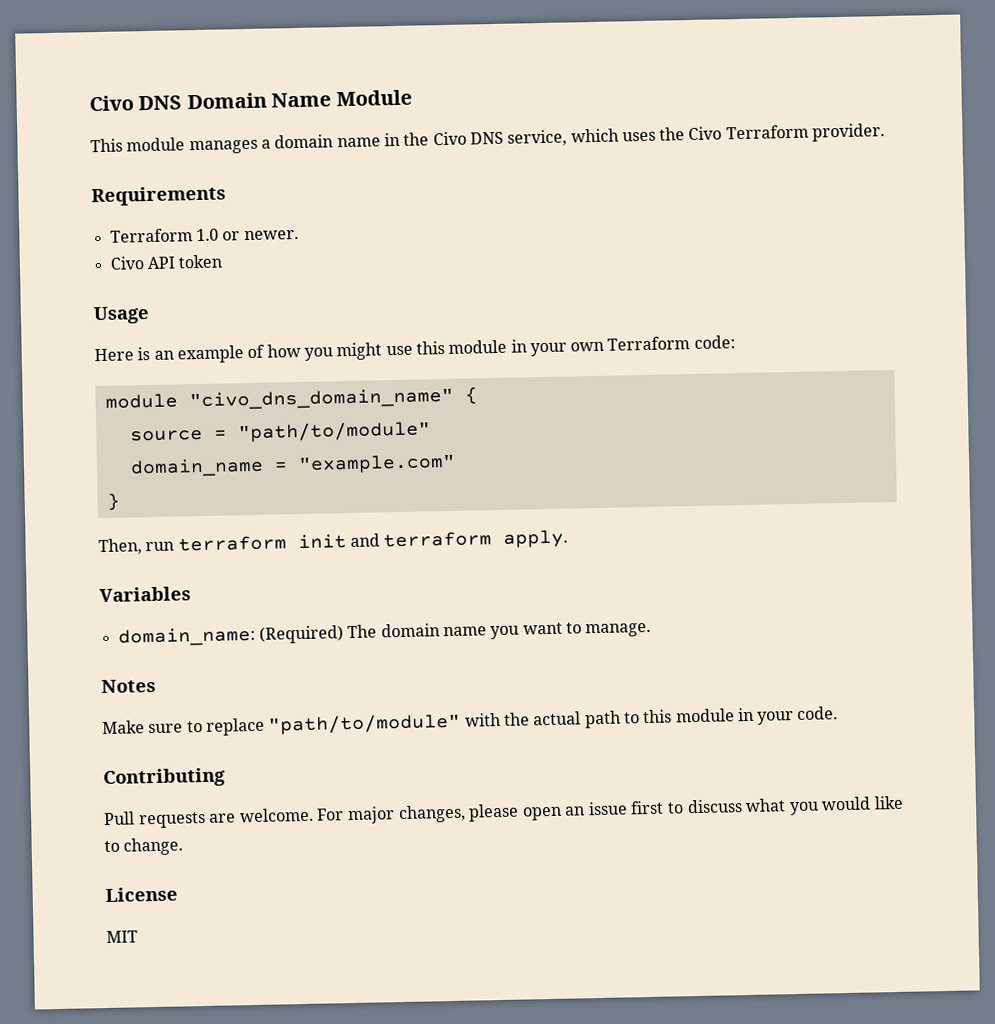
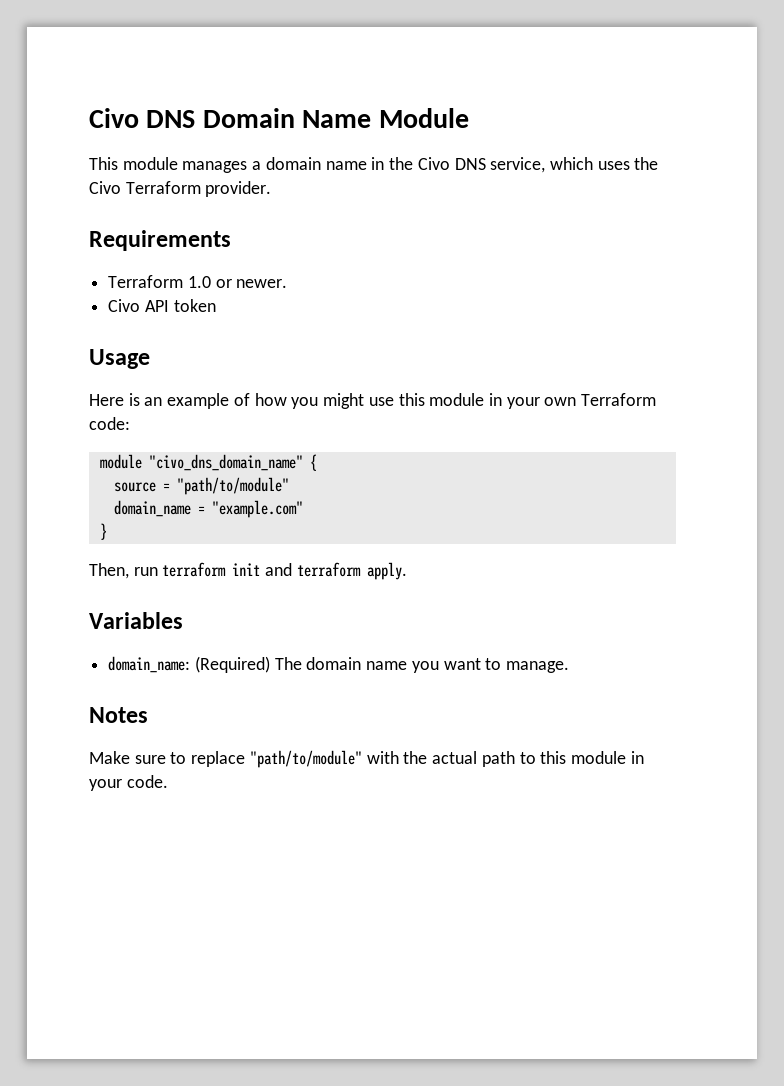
- Contributing
- Pull requests are welcome. For major changes, please open an issue first to discuss what you would like to change.
- License
- MIT

